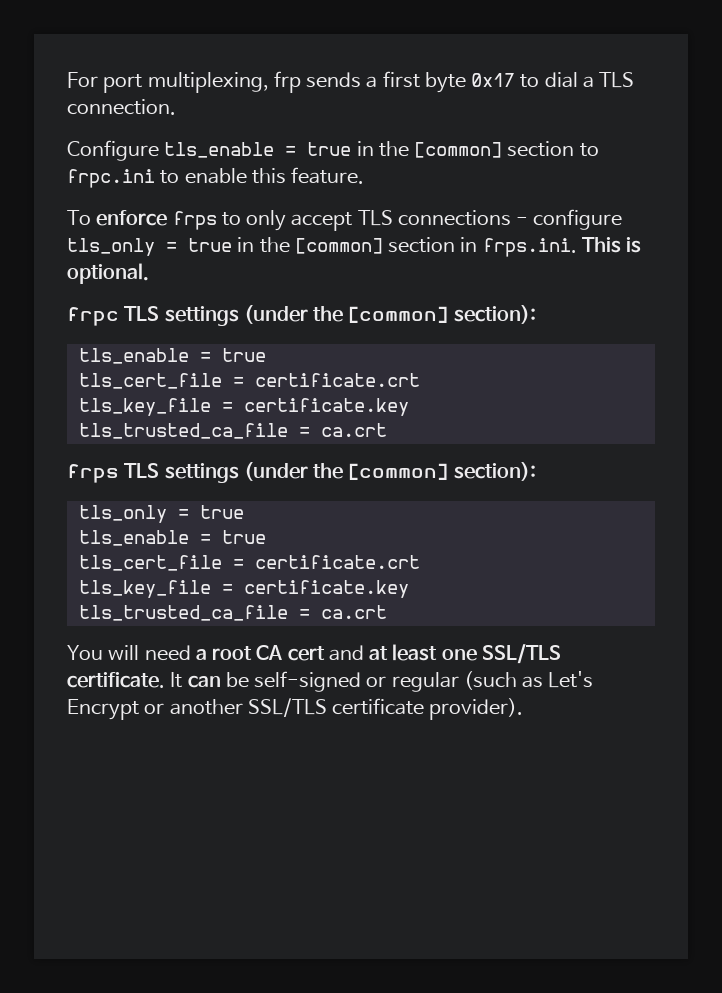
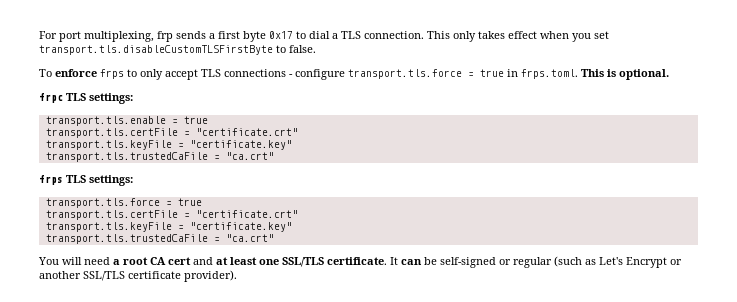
- For port multiplexing, frp sends a first byte 0x17 to dial a TLS connection.
- Configure tls_enable = true in the [common] section to frpc.ini to enable this feature.
+ For port multiplexing, frp sends a first byte 0x17 to dial a TLS connection. This only takes effect when you set transport.tls.disableCustomTLSFirstByte to false.
- To enforce frps to only accept TLS connections - configure tls_only = true in the [common] section in frps.ini. This is optional.
+ To enforce frps to only accept TLS connections - configure transport.tls.force = true in frps.toml. This is optional.
- frpc TLS settings (under the [common] section):
- tls_enable = true
- tls_cert_file = certificate.crt
- tls_key_file = certificate.key
- tls_trusted_ca_file = ca.crt
- frps TLS settings (under the [common] section):
- tls_only = true
- tls_enable = true
- tls_cert_file = certificate.crt
- tls_key_file = certificate.key
- tls_trusted_ca_file = ca.crt
+ frpc TLS settings:
+ transport.tls.enable = true
+ transport.tls.certFile = "certificate.crt"
+ transport.tls.keyFile = "certificate.key"
+ transport.tls.trustedCaFile = "ca.crt"
+ frps TLS settings:
+ transport.tls.force = true
+ transport.tls.certFile = "certificate.crt"
+ transport.tls.keyFile = "certificate.key"
+ transport.tls.trustedCaFile = "ca.crt"

